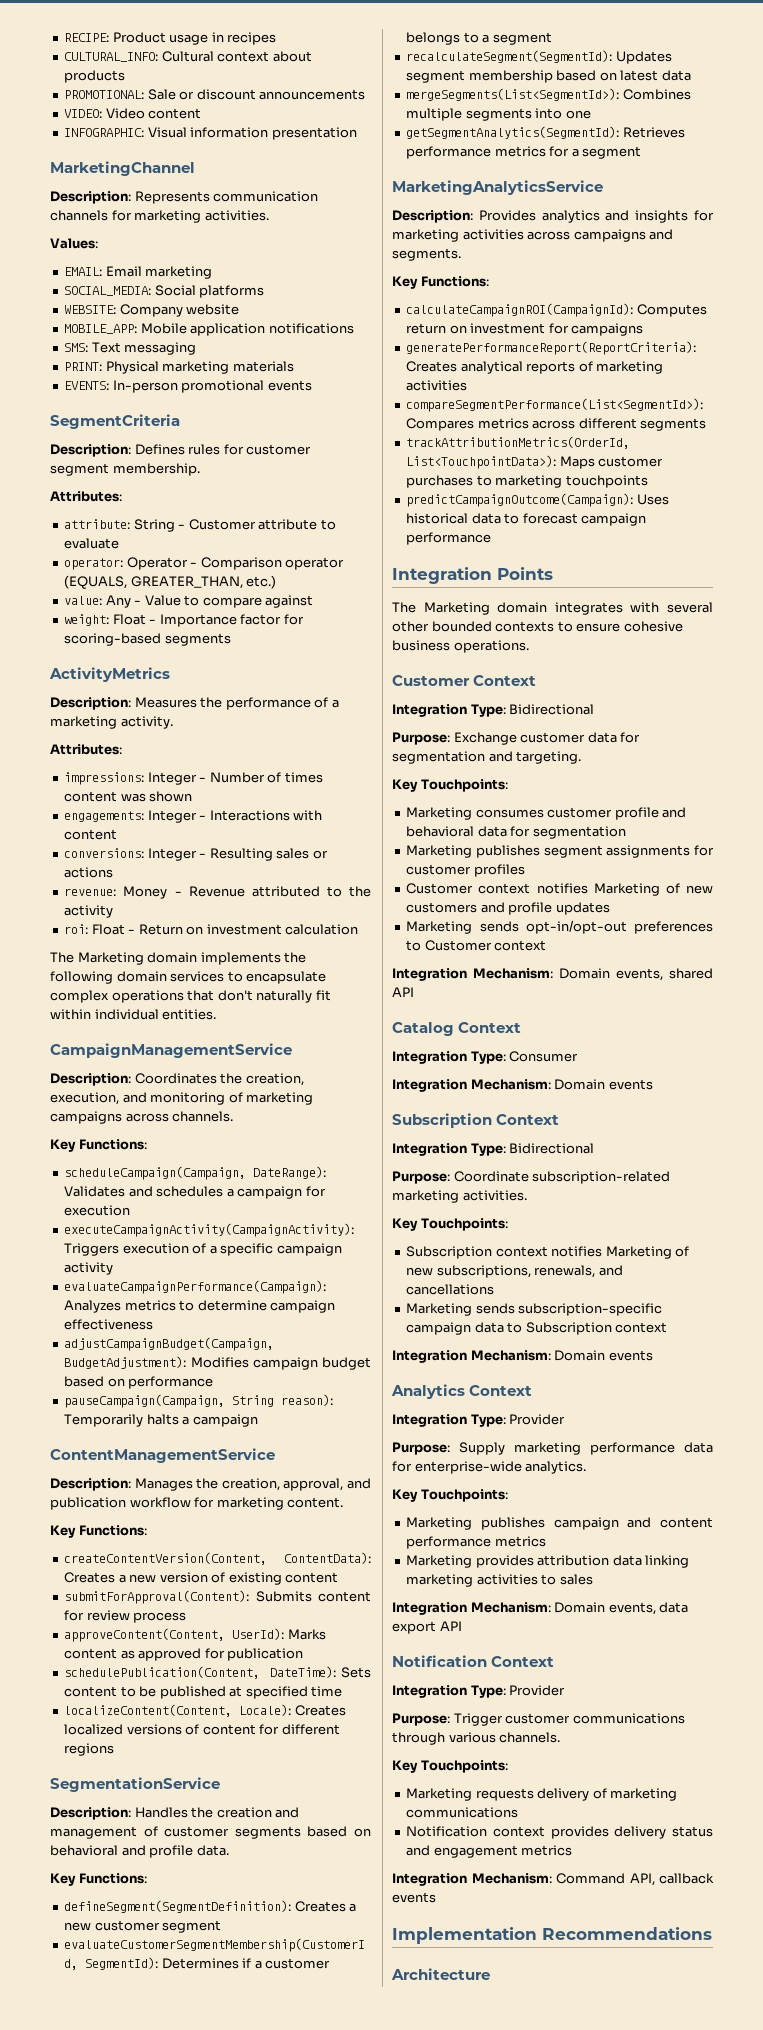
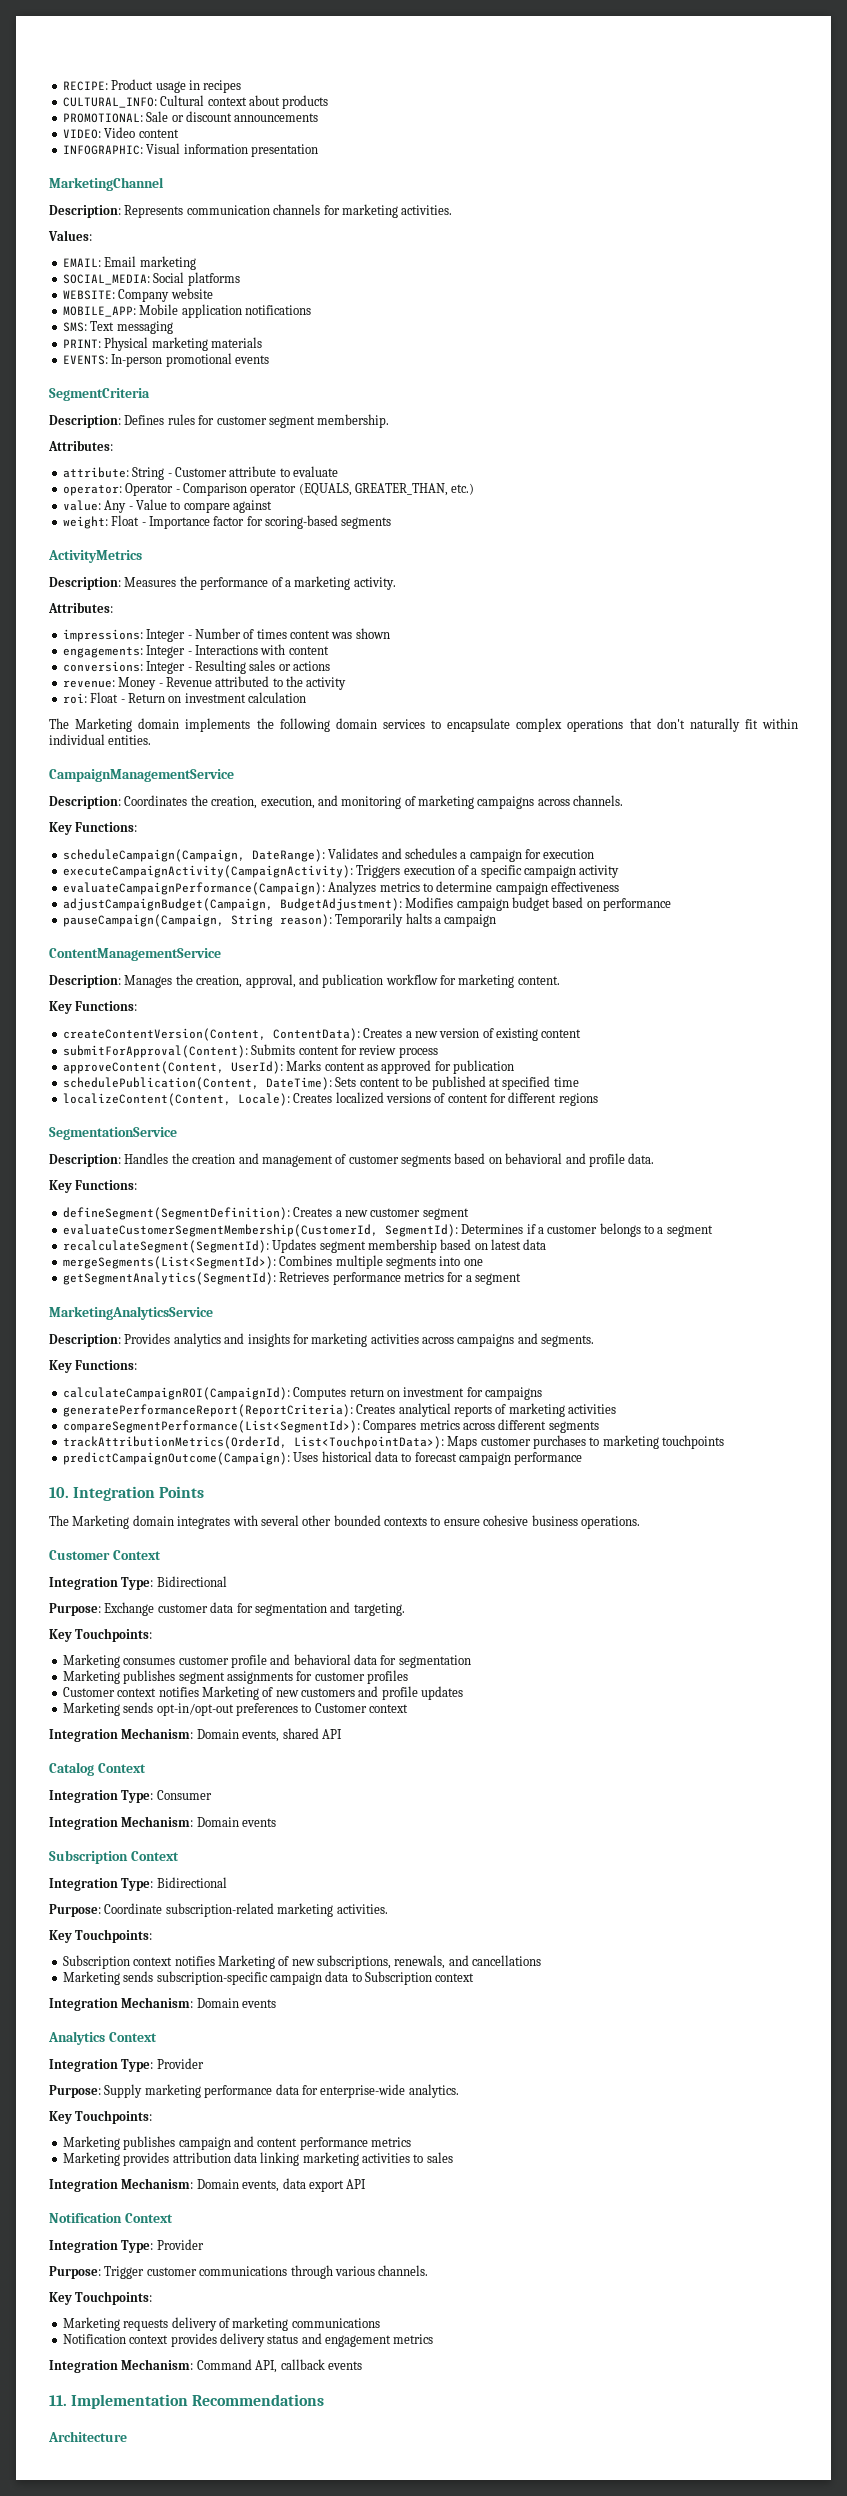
- Integration Points
+ 10. Integration Points
- Implementation Recommendations
+ 11. Implementation Recommendations

